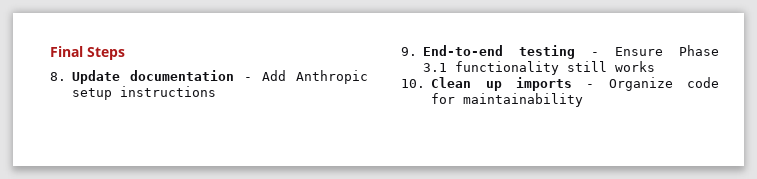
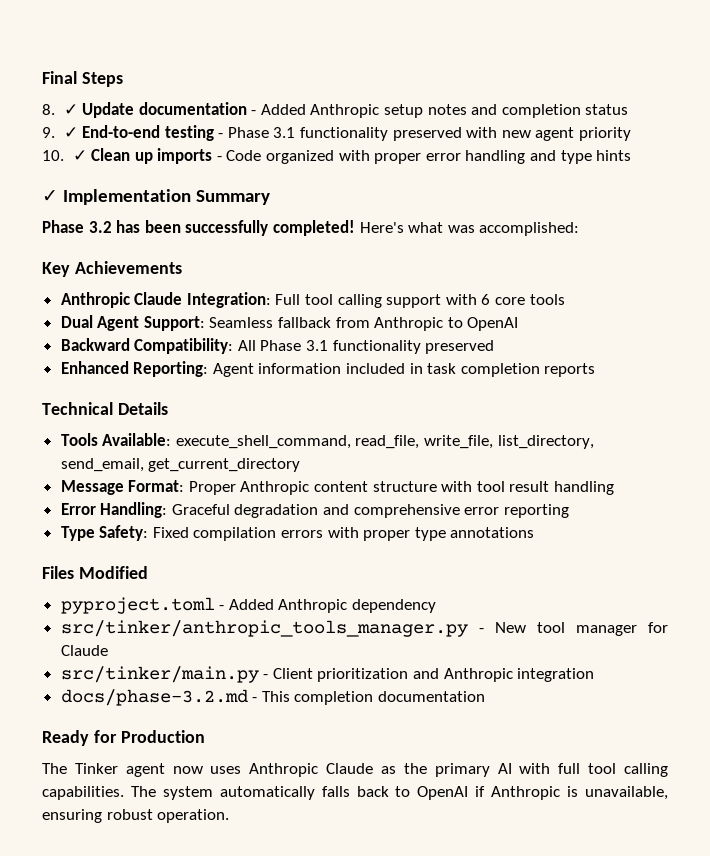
- 8. Update documentation - Add Anthropic setup instructions
+ 8. ✓ Update documentation - Added Anthropic setup notes and completion status
- 9. End-to-end testing - Ensure Phase 3.1 functionality still works
+ 9. ✓ End-to-end testing - Phase 3.1 functionality preserved with new agent priority
- 10. Clean up imports - Organize code for maintainability
+ 10. ✓ Clean up imports - Code organized with proper error handling and type hints
+ ✓ Implementation Summary
+ Phase 3.2 has been successfully completed! Here's what was accomplished:
+ Key Achievements
+ Anthropic Claude Integration: Full tool calling support with 6 core tools
+ Dual Agent Support: Seamless fallback from Anthropic to OpenAI
+ Backward Compatibility: All Phase 3.1 functionality preserved
+ Enhanced Reporting: Agent information included in task completion reports
+ Technical Details
+ Tools Available: execute_shell_command, read_file, write_file, list_directory, send_email, get_current_directory
+ Message Format: Proper Anthropic content structure with tool result handling
+ Error Handling: Graceful degradation and comprehensive error reporting
+ Type Safety: Fixed compilation errors with proper type annotations
+ Files Modified
+ pyproject.toml - Added Anthropic dependency
+ src/tinker/anthropic_tools_manager.py - New tool manager for Claude
+ src/tinker/main.py - Client prioritization and Anthropic integration
+ docs/phase-3.2.md - This completion documentation
+ Ready for Production
+ The Tinker agent now uses Anthropic Claude as the primary AI with full tool calling capabilities. The system automatically falls back to OpenAI if Anthropic is unavailable, ensuring robust operation.

